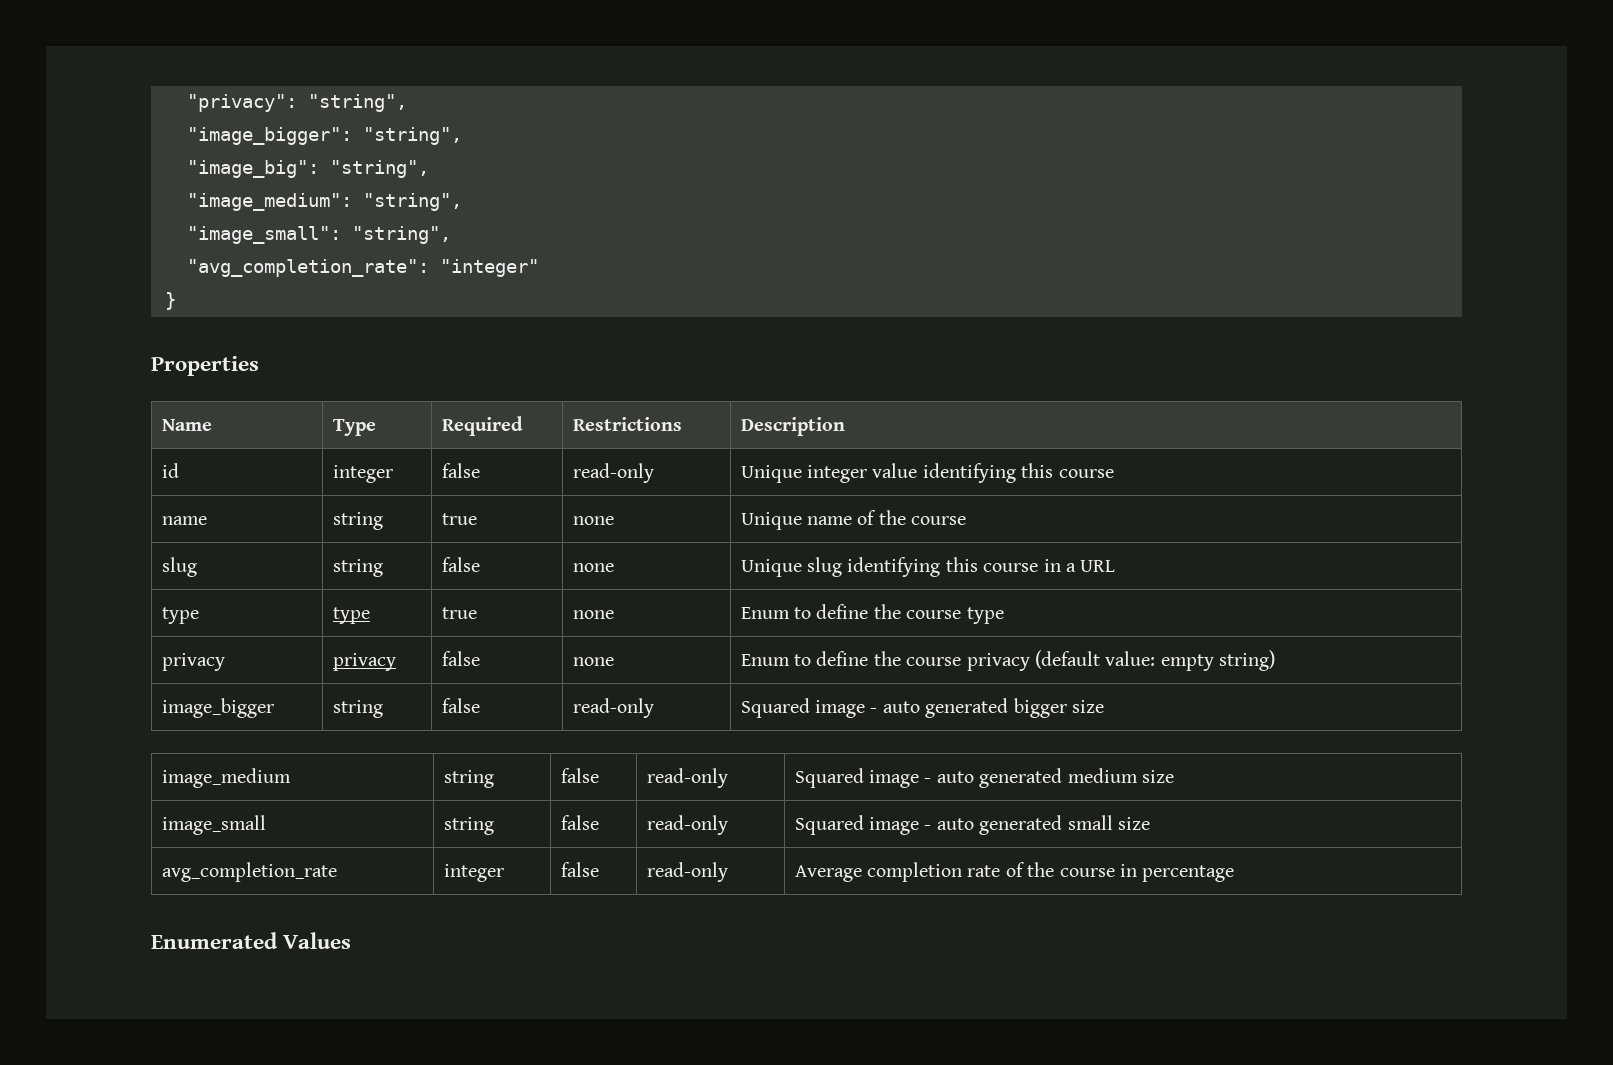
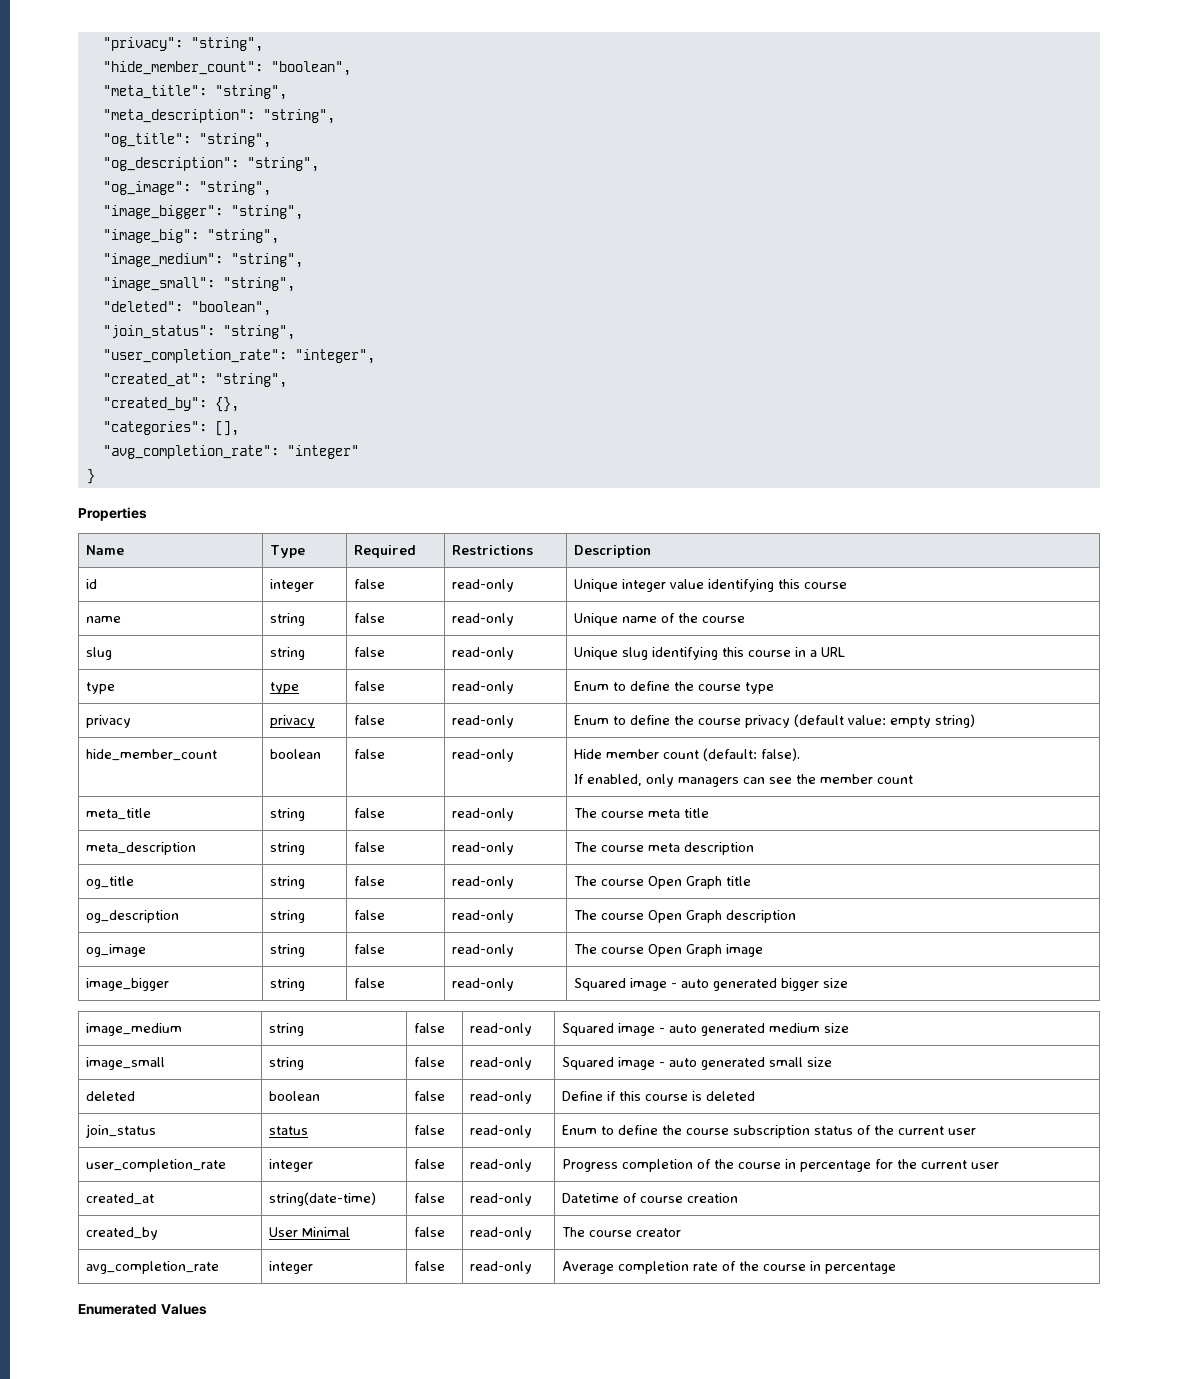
+ "hide_member_count": "boolean",
+ "meta_title": "string",
+ "meta_description": "string",
+ "og_title": "string",
+ "og_description": "string",
+ "og_image": "string",
+ "deleted": "boolean",
+ "join_status": "string",
+ "user_completion_rate": "integer",
+ "created_at": "string",
+ "created_by": {},
+ "categories": [],
- name | string | true | none | Unique name of the course
+ name | string | false | read-only | Unique name of the course
- slug | string | false | none | Unique slug identifying this course in a URL
+ slug | string | false | read-only | Unique slug identifying this course in a URL
- type | type | true | none | Enum to define the course type
+ type | type | false | read-only | Enum to define the course type
- privacy | privacy | false | none | Enum to define the course privacy (default value: empty string)
+ privacy | privacy | false | read-only | Enum to define the course privacy (default value: empty string)
+ hide_member_count | boolean | false | read-only | Hide member count (default: false).
+ If enabled, only managers can see the member count
+ meta_title | string | false | read-only | The course meta title
+ meta_description | string | false | read-only | The course meta description
+ og_title | string | false | read-only | The course Open Graph title
+ og_description | string | false | read-only | The course Open Graph description
+ og_image | string | false | read-only | The course Open Graph image
+ deleted | boolean | false | read-only | Define if this course is deleted
+ join_status | status | false | read-only | Enum to define the course subscription status of the current user
+ user_completion_rate | integer | false | read-only | Progress completion of the course in percentage for the current user
+ created_at | string(date-time) | false | read-only | Datetime of course creation
+ created_by | User Minimal | false | read-only | The course creator

